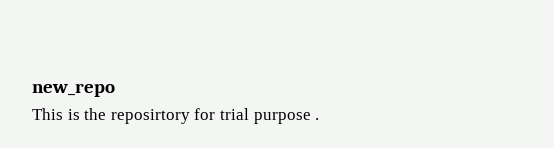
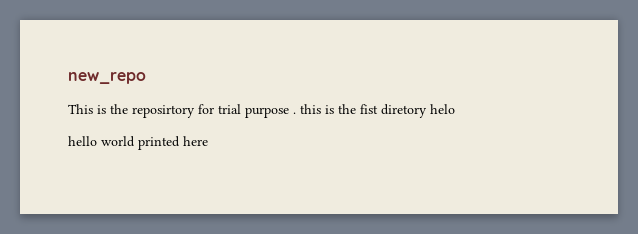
- This is the reposirtory for trial purpose .
+ This is the reposirtory for trial purpose . this is the fist diretory helo
+ hello world printed here

